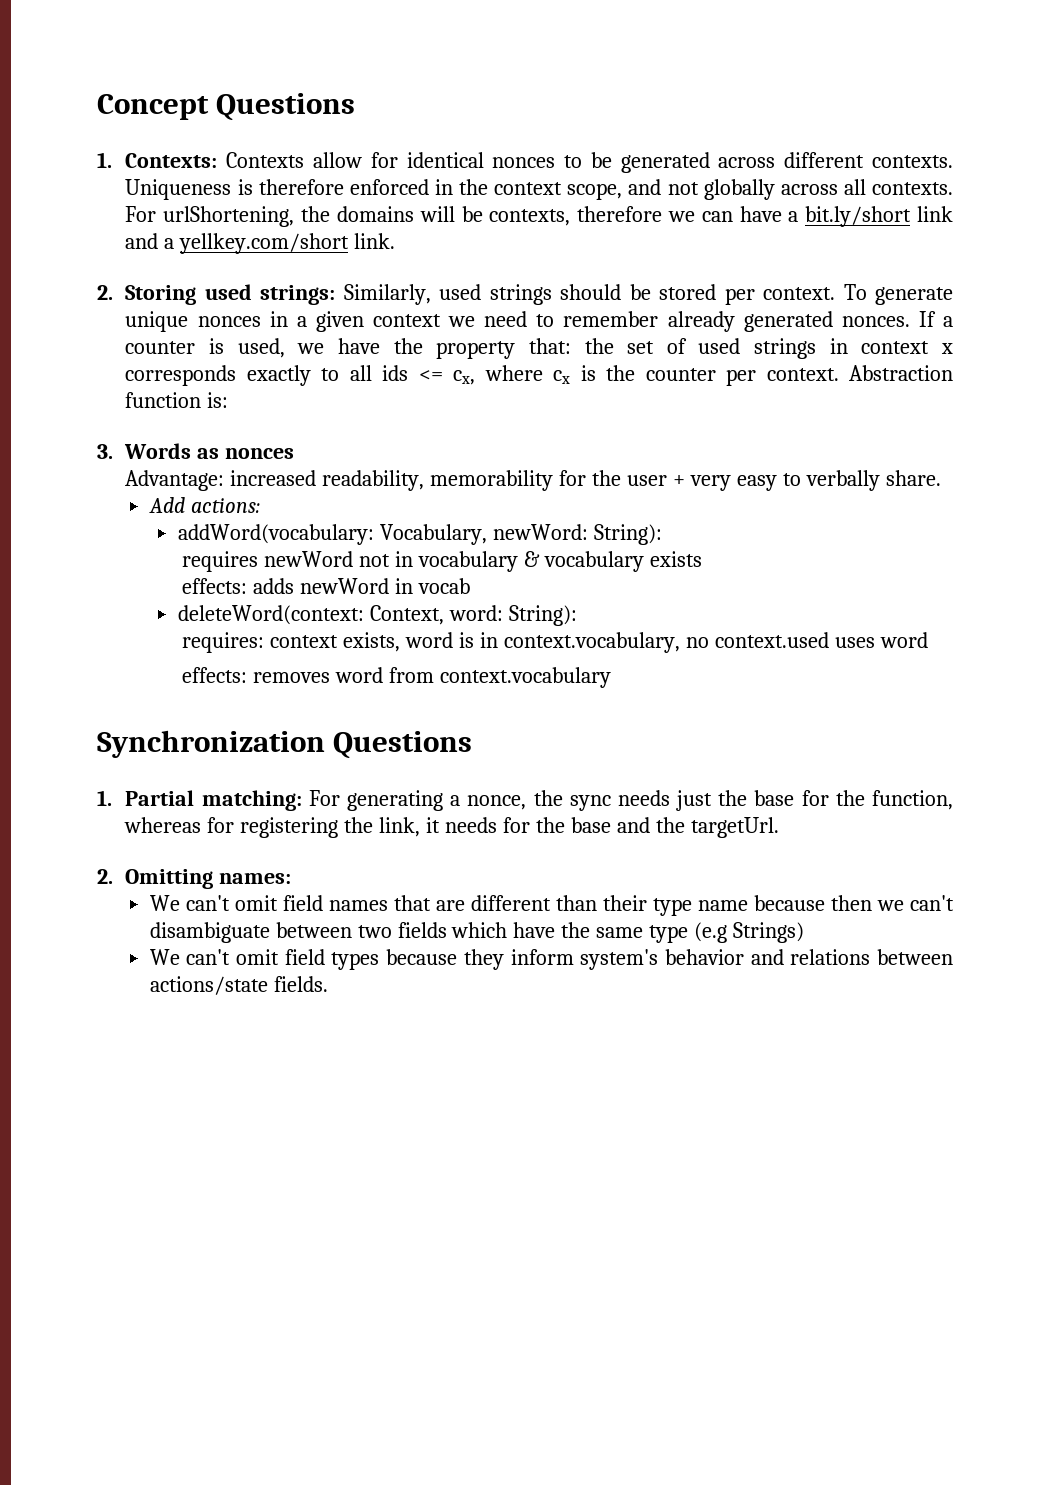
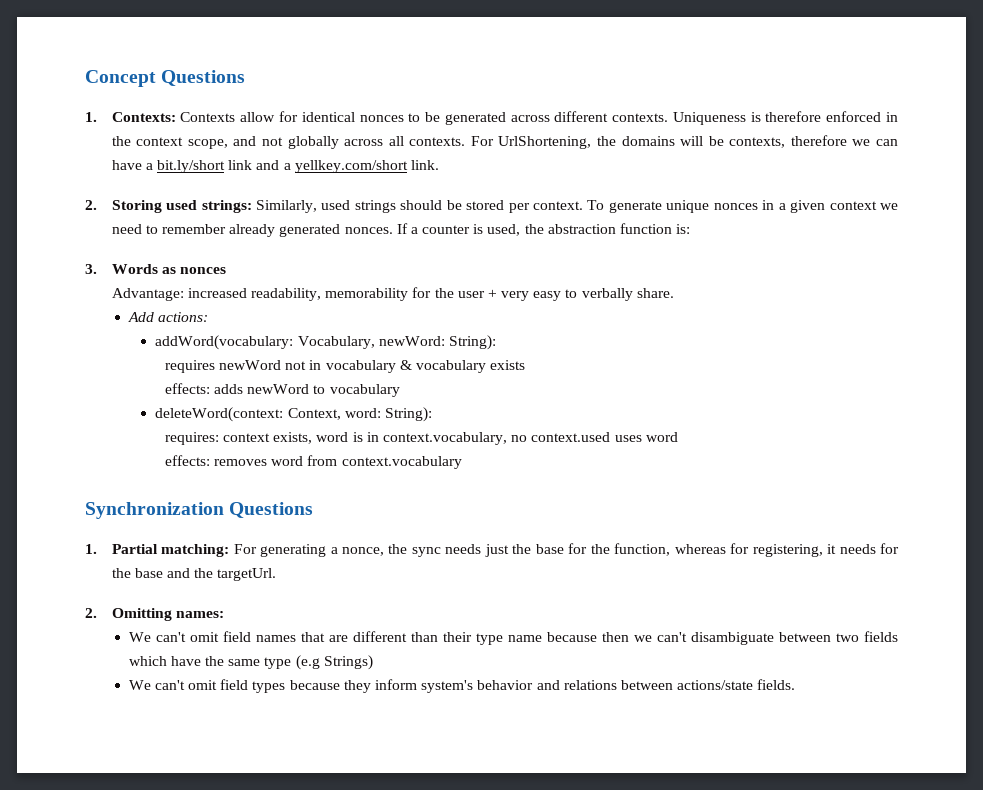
- For urlShortening, the domains will be contexts, therefore we can have a bit.ly/short link and a yellkey.com/short link.
+ For UrlShortening, the domains will be contexts, therefore we can have a bit.ly/short link and a yellkey.com/short link.
- If a counter is used, we have the property that: the set of used strings in context x corresponds exactly to all ids <= cx, where cx is the counter per context. Abstraction function is:
+ If a counter is used, the abstraction function is:
- effects: adds newWord in vocab
+ effects: adds newWord to vocabulary
- 1. Partial matching: For generating a nonce, the sync needs just the base for the function, whereas for registering the link, it needs for the base and the targetUrl.
+ 1. Partial matching: For generating a nonce, the sync needs just the base for the function, whereas for registering, it needs for the base and the targetUrl.

